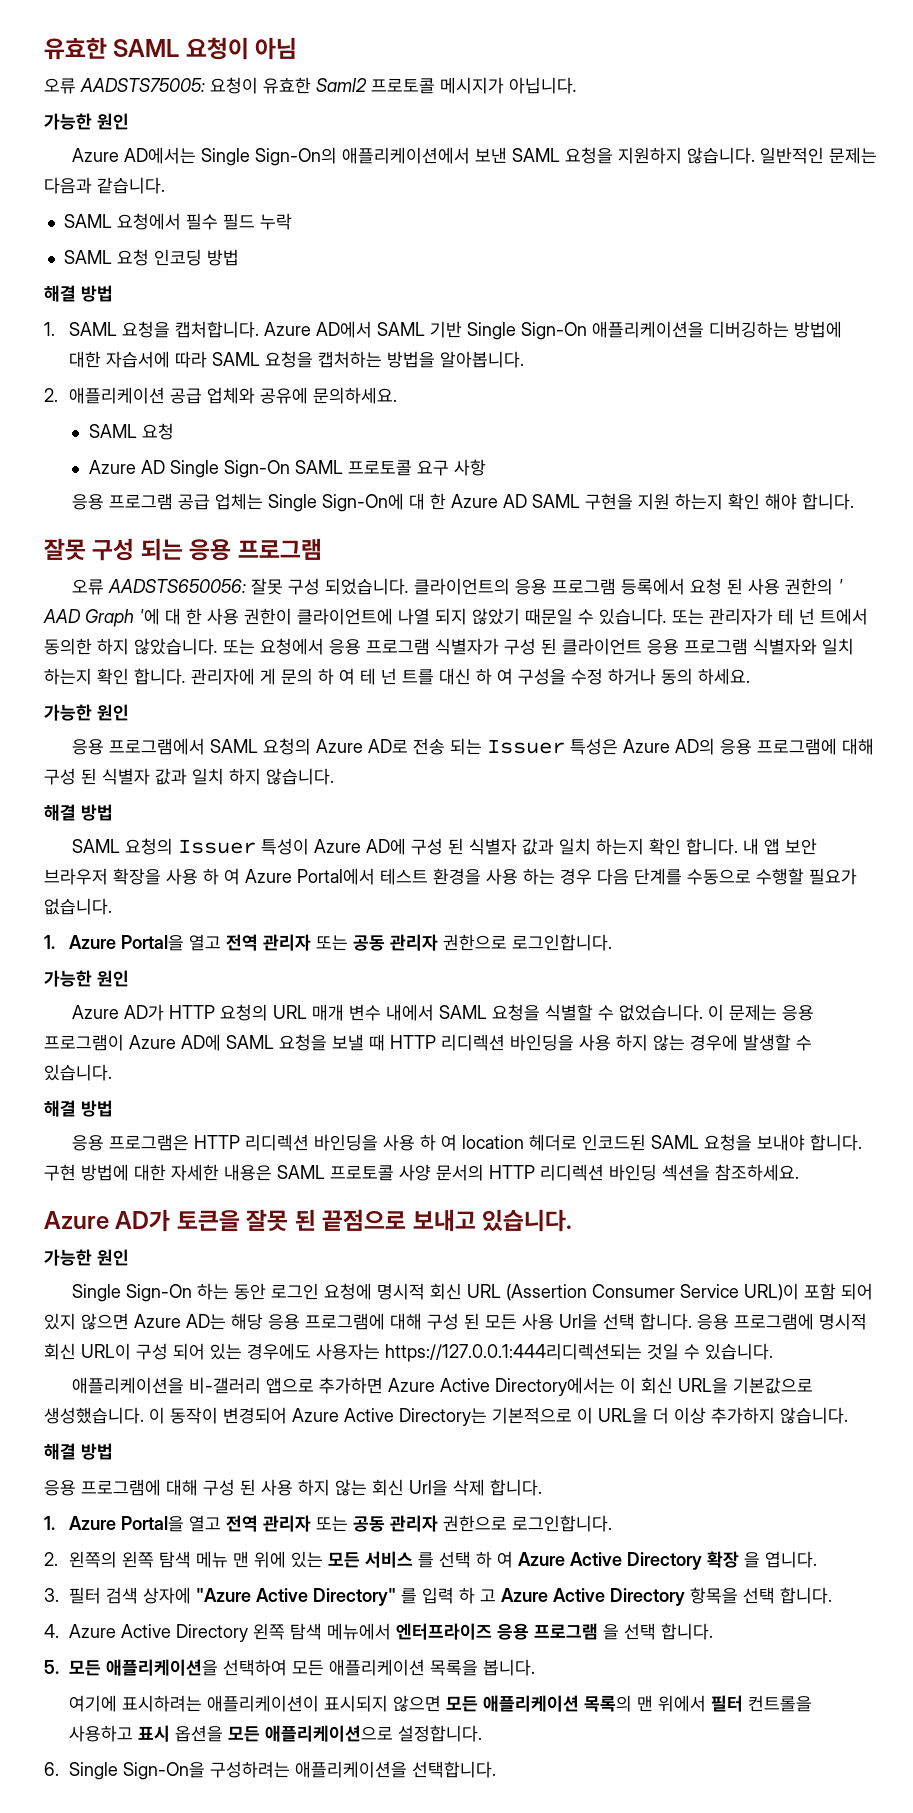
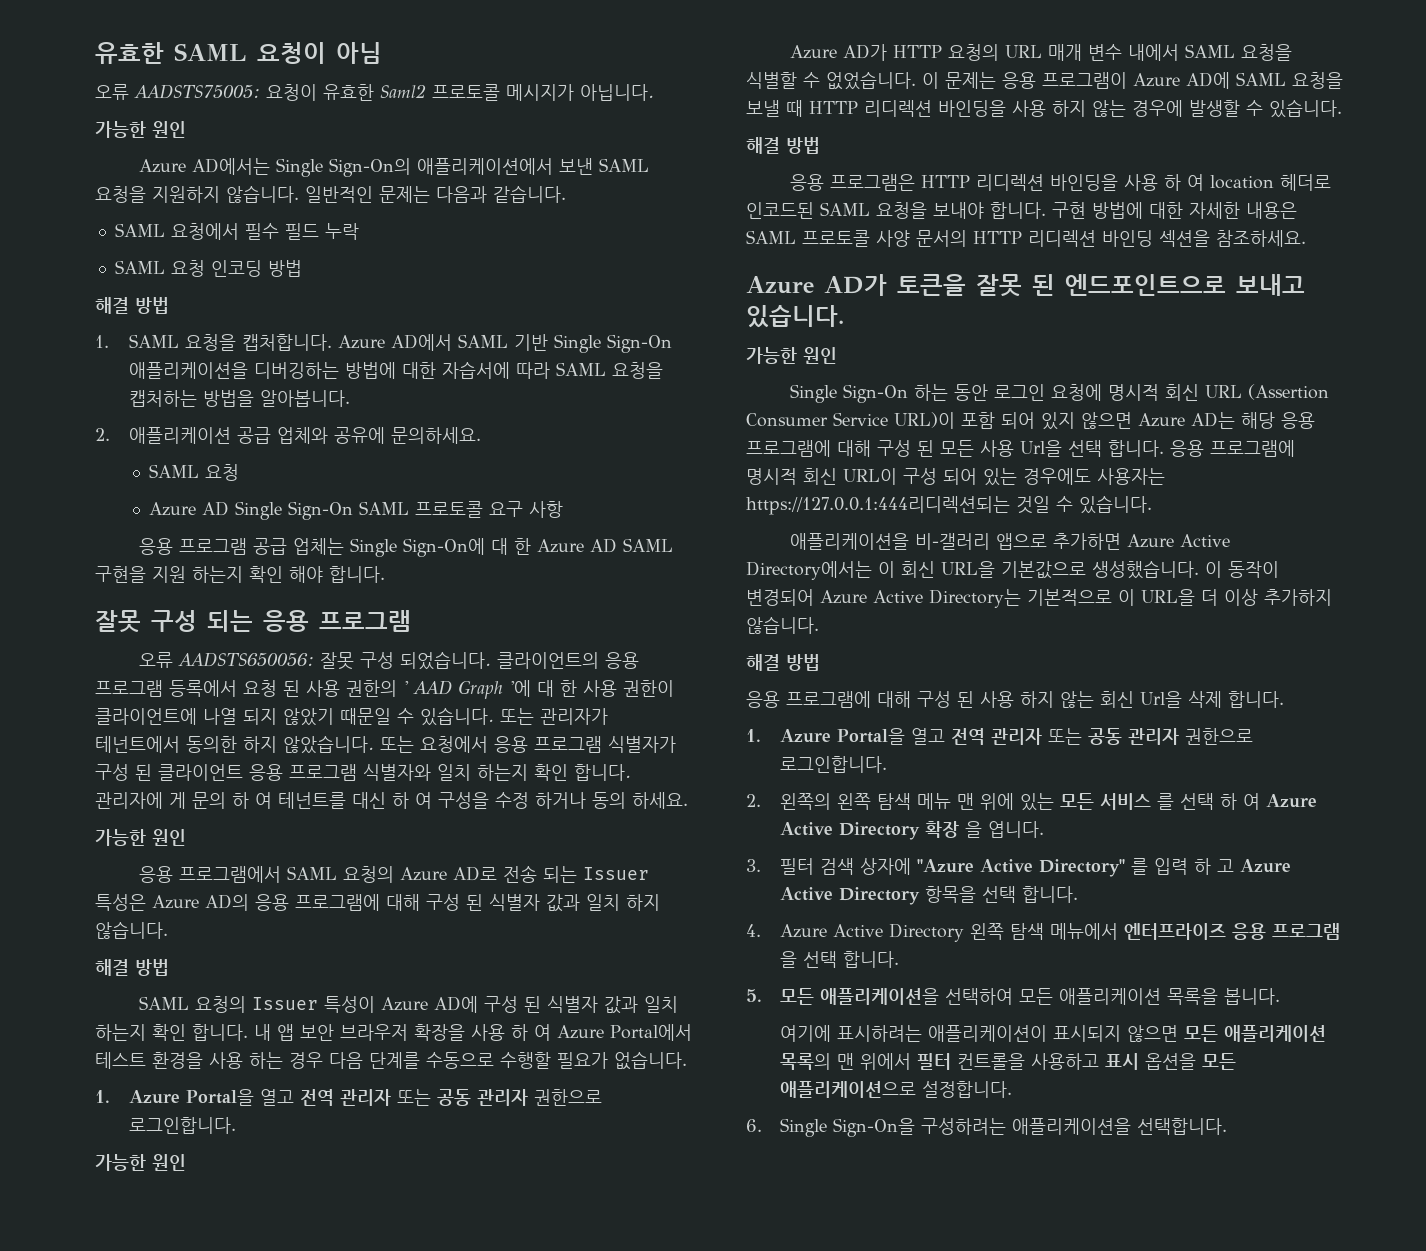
- 또는 관리자가 테 넌 트에서 동의한 하지 않았습니다.
+ 또는 관리자가 테넌트에서 동의한 하지 않았습니다.
- 관리자에 게 문의 하 여 테 넌 트를 대신 하 여 구성을 수정 하거나 동의 하세요.
+ 관리자에 게 문의 하 여 테넌트를 대신 하 여 구성을 수정 하거나 동의 하세요.
- Azure AD가 토큰을 잘못 된 끝점으로 보내고 있습니다.
+ Azure AD가 토큰을 잘못 된 엔드포인트으로 보내고 있습니다.

